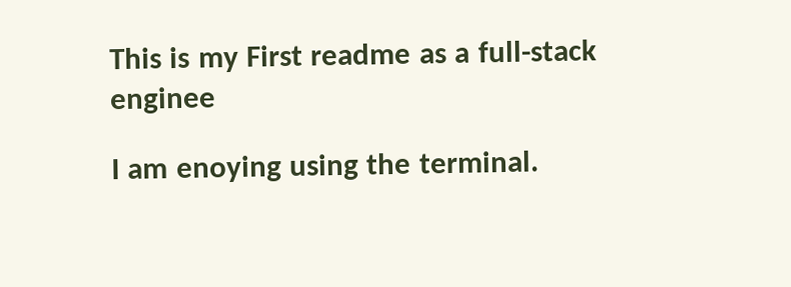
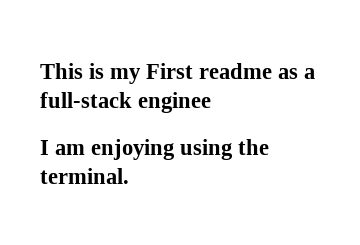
- I am enoying using the terminal.
+ I am enjoying using the terminal.

